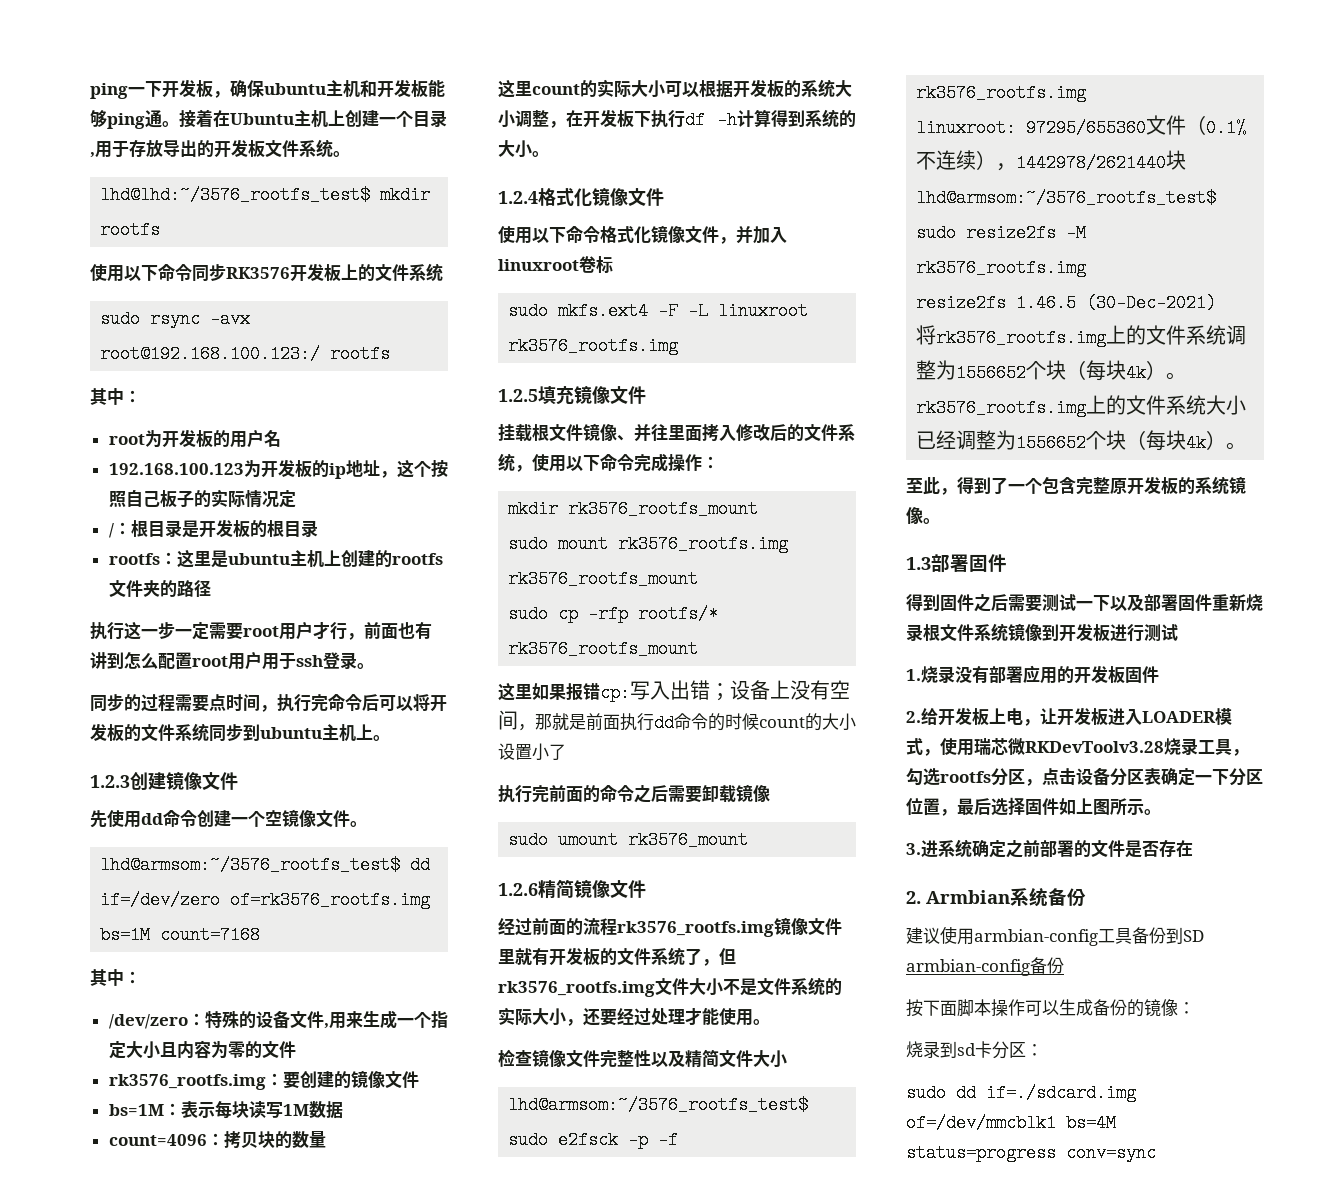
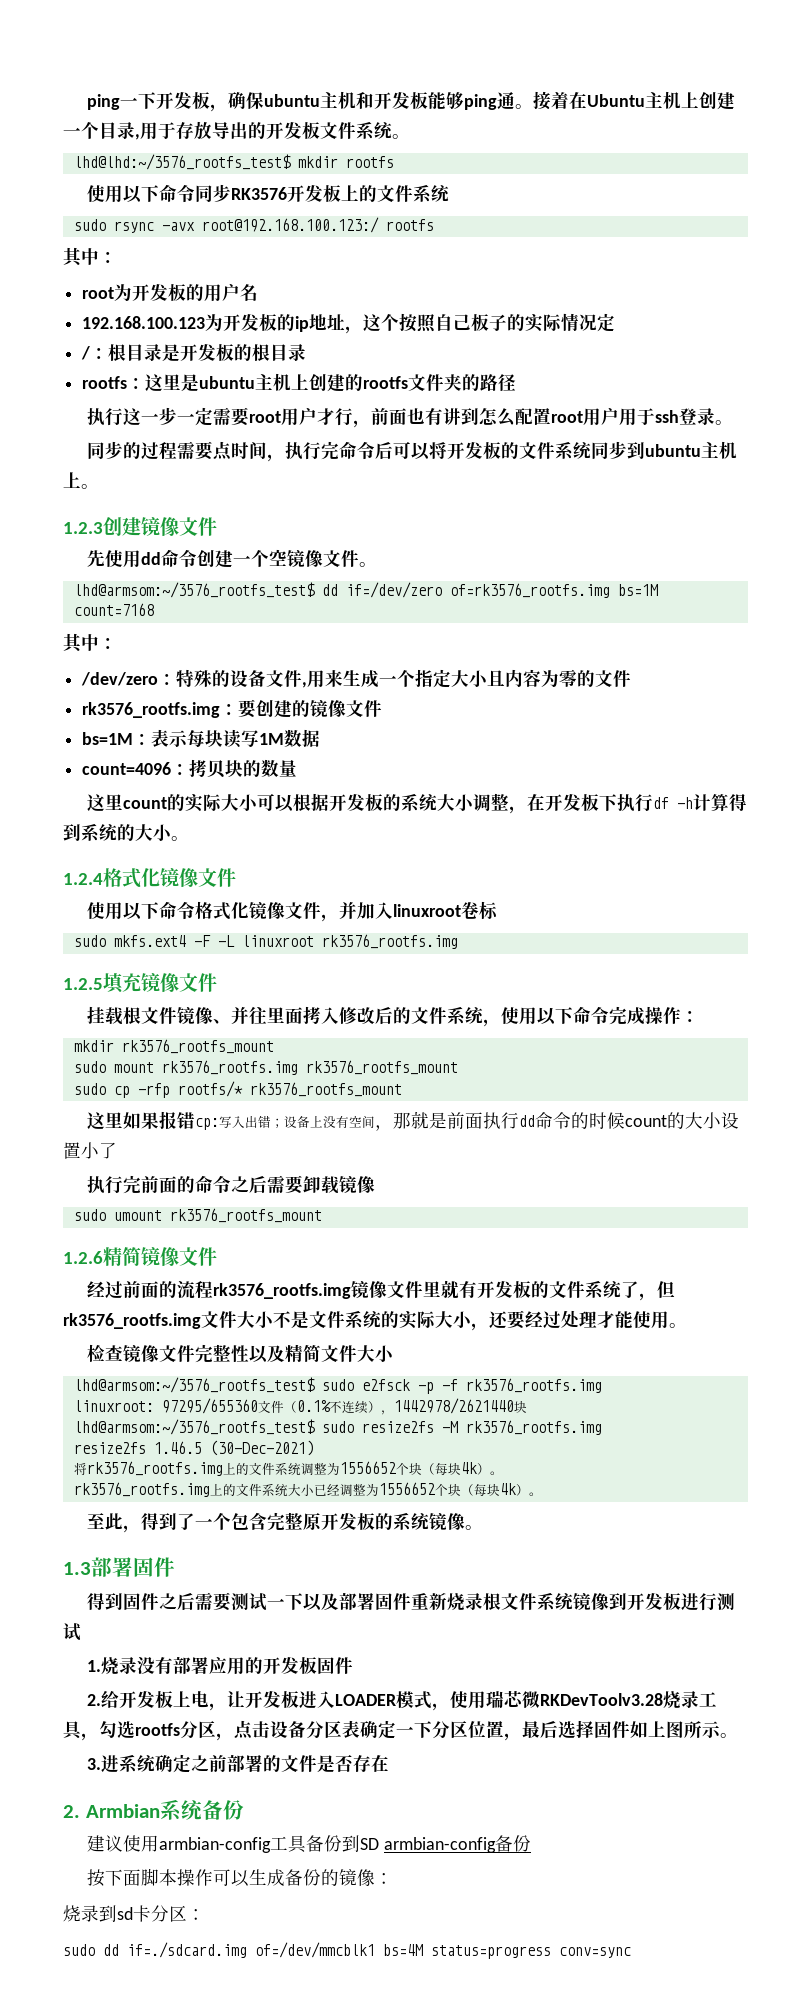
- sudo umount rk3576_mount
+ sudo umount rk3576_rootfs_mount

